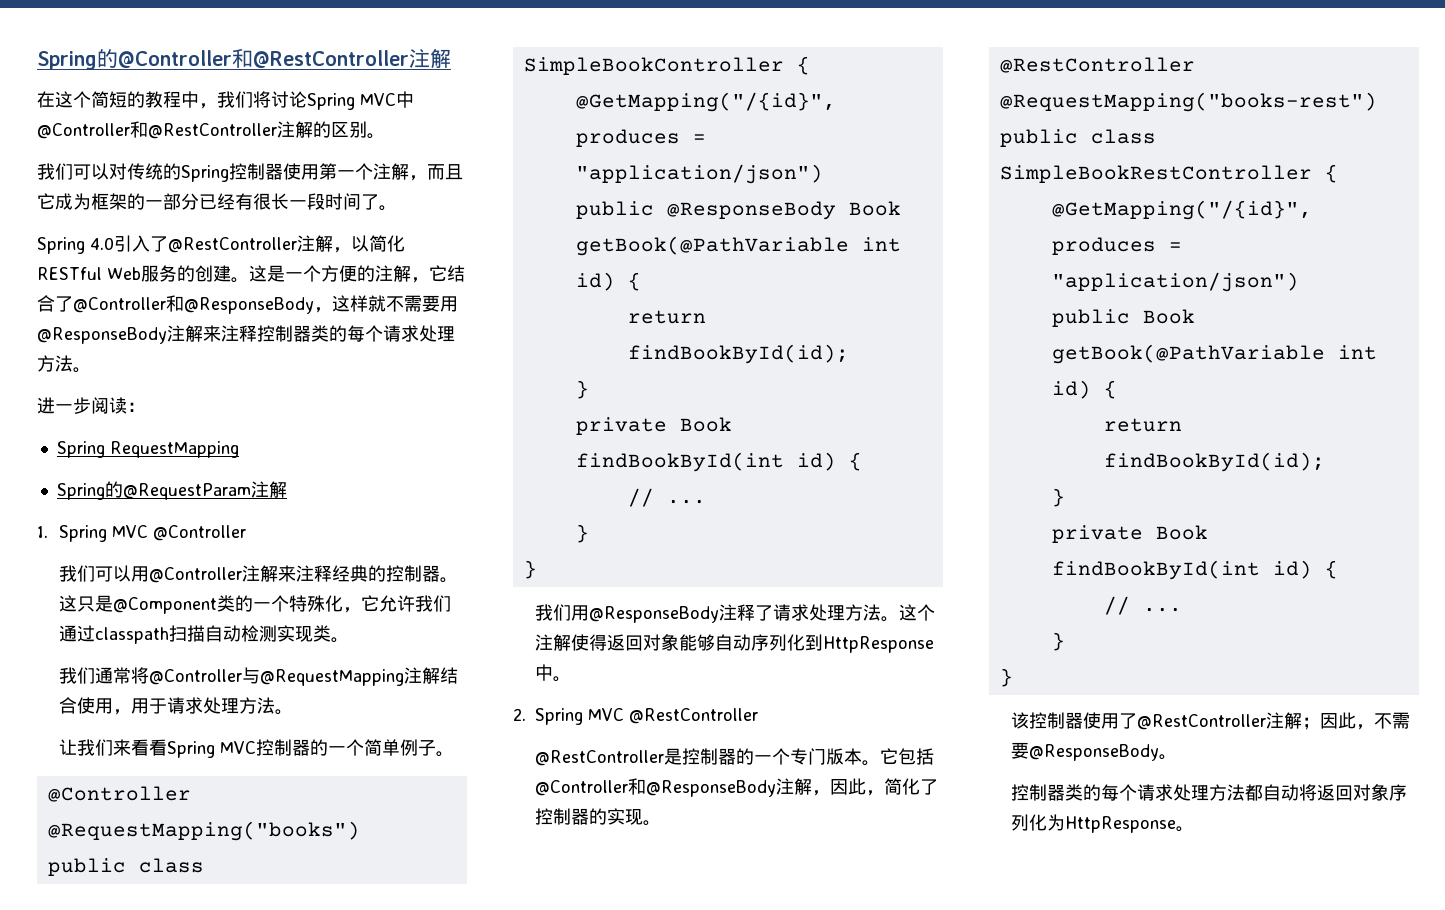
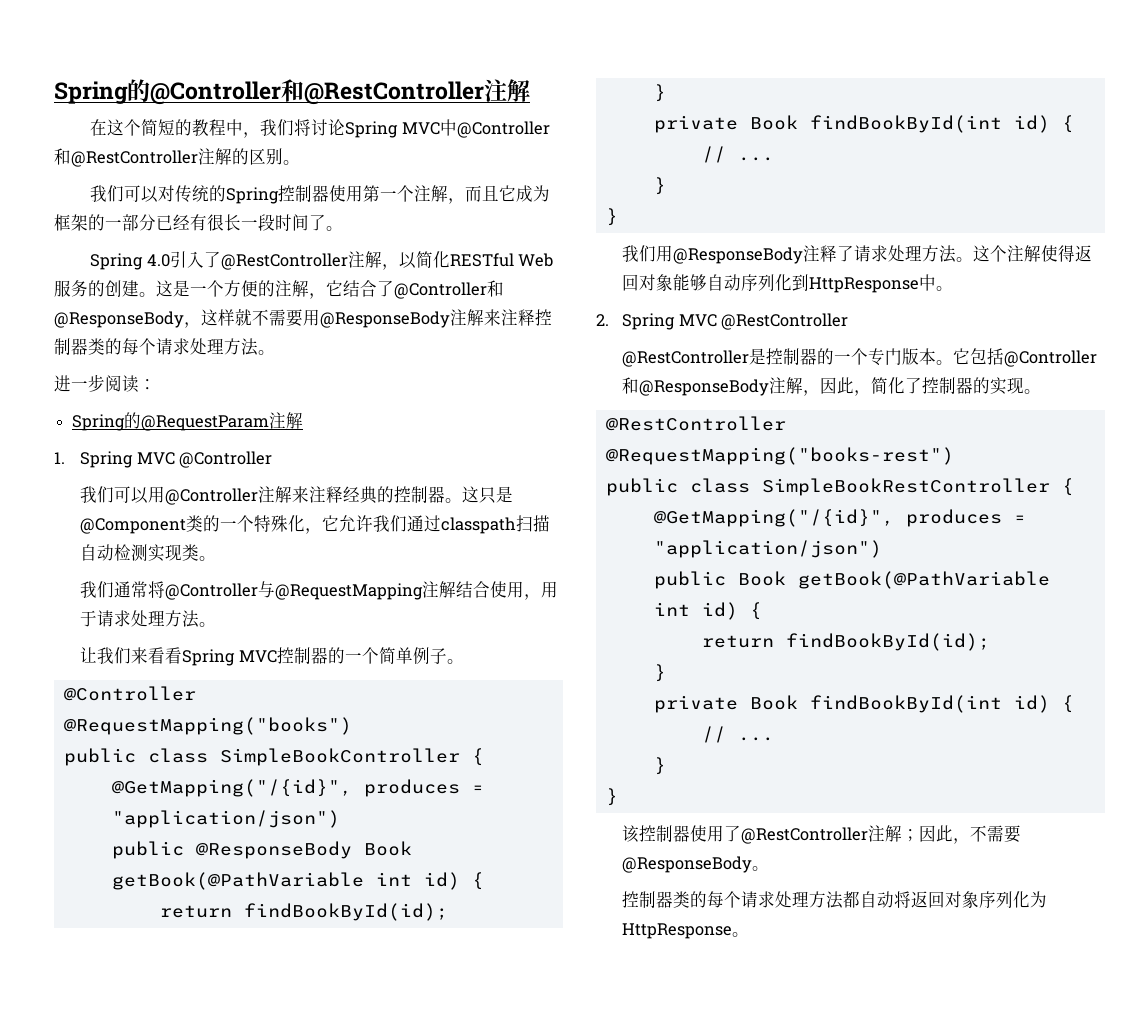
- Spring RequestMapping

